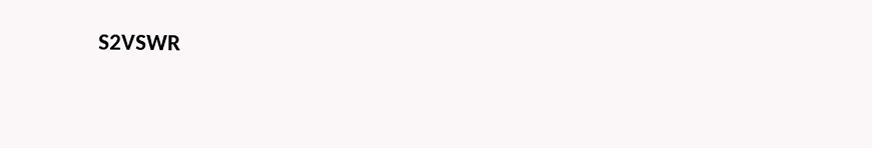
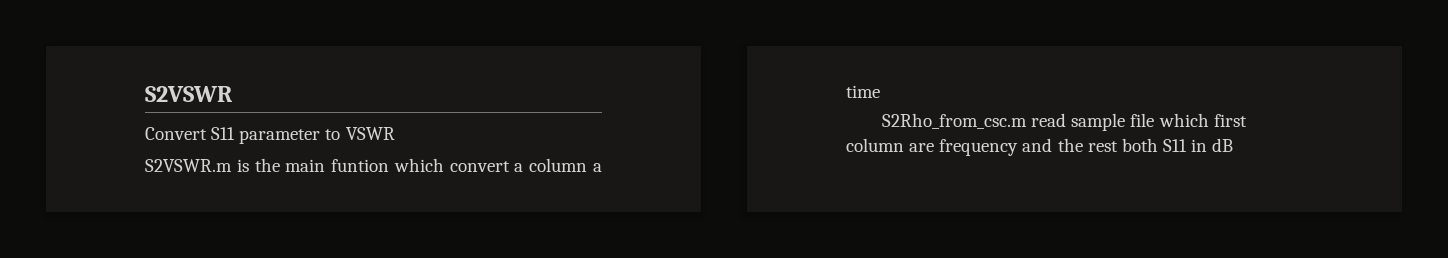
+ Convert S11 parameter to VSWR
+ S2VSWR.m is the main funtion which convert a column a time
+ S2Rho_from_csc.m read sample file which first column are frequency and the rest both S11 in dB

